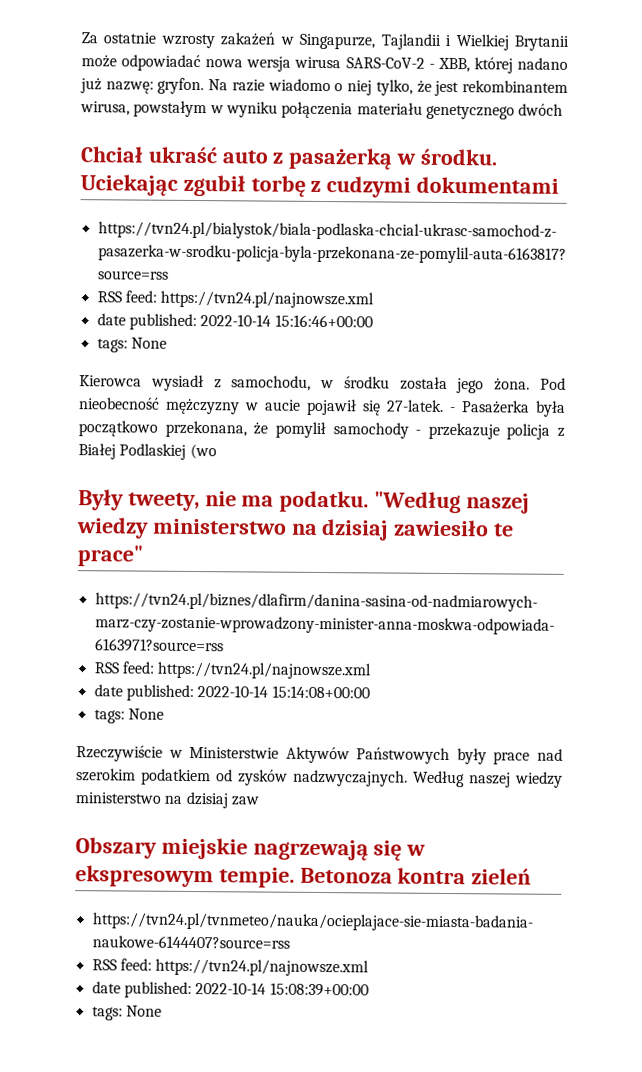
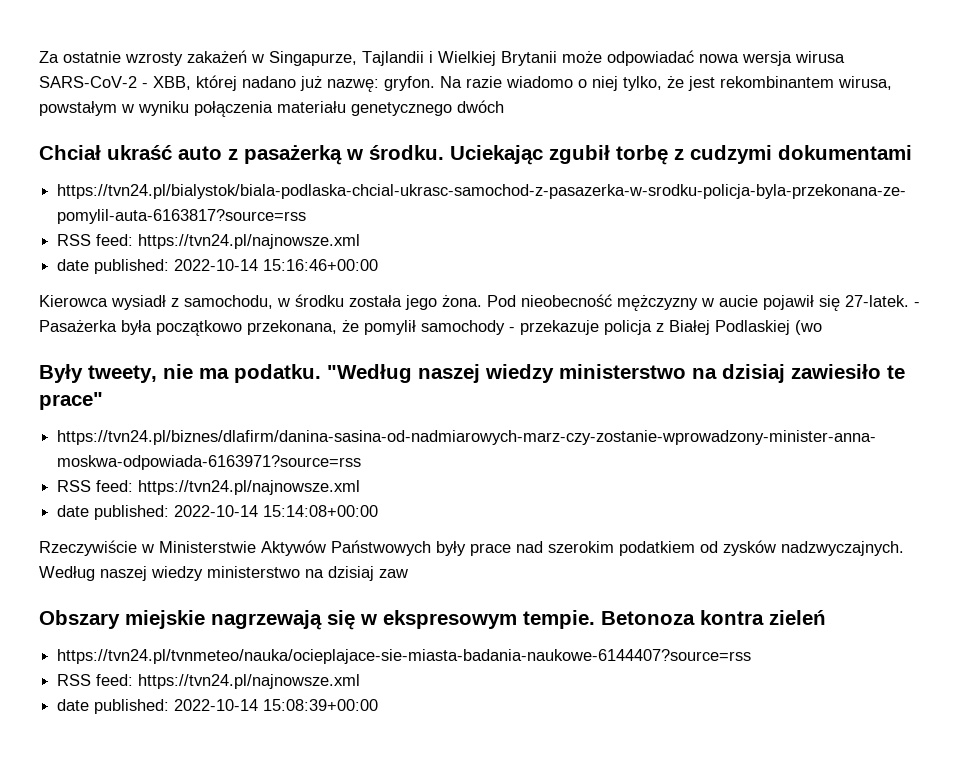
  date published: 2022-10-14 15:16:46+00:00
- tags: None
  date published: 2022-10-14 15:14:08+00:00
- tags: None
  date published: 2022-10-14 15:08:39+00:00
- tags: None

